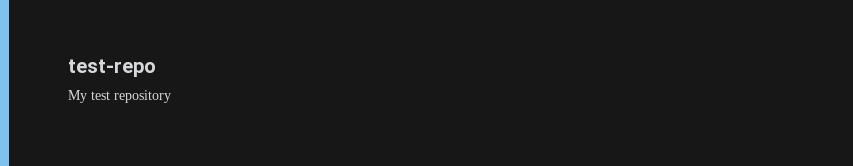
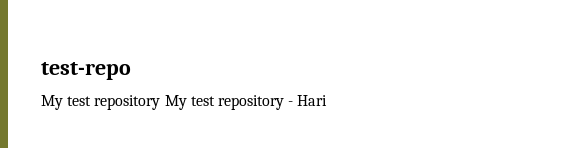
- My test repository
+ My test repository My test repository - Hari

